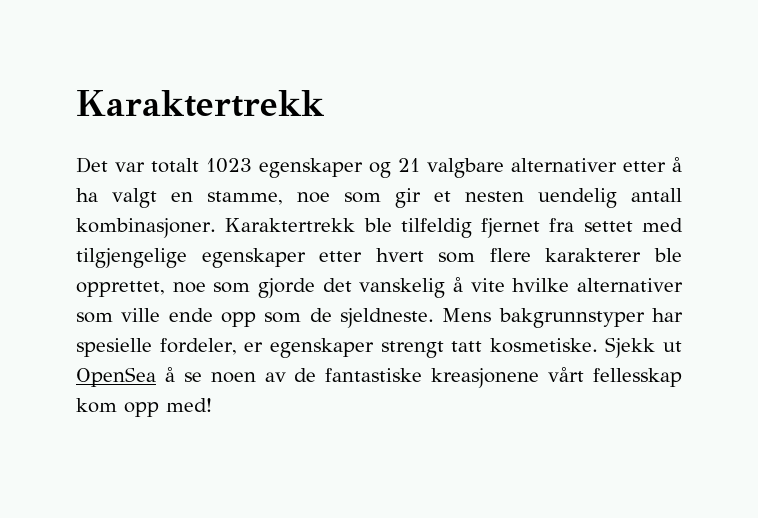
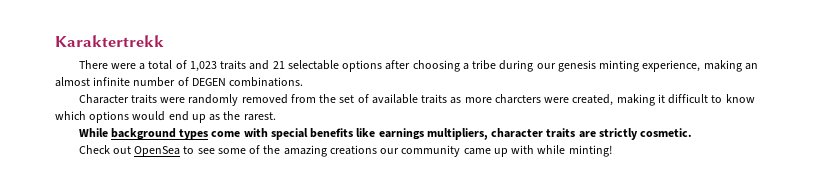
- Det var totalt 1023 egenskaper og 21 valgbare alternativer etter å ha valgt en stamme, noe som gir et nesten uendelig antall kombinasjoner. Karaktertrekk ble tilfeldig fjernet fra settet med tilgjengelige egenskaper etter hvert som flere karakterer ble opprettet, noe som gjorde det vanskelig å vite hvilke alternativer som ville ende opp som de sjeldneste. Mens bakgrunnstyper har spesielle fordeler, er egenskaper strengt tatt kosmetiske. Sjekk ut OpenSea å se noen av de fantastiske kreasjonene vårt fellesskap kom opp med!
+ There were a total of 1,023 traits and 21 selectable options after choosing a tribe during our genesis minting experience, making an almost infinite number of DEGEN combinations.
+ Character traits were randomly removed from the set of available traits as more charcters were created, making it difficult to know which options would end up as the rarest.
+ While background types come with special benefits like earnings multipliers, character traits are strictly cosmetic.
+ Check out OpenSea to see some of the amazing creations our community came up with while minting!

